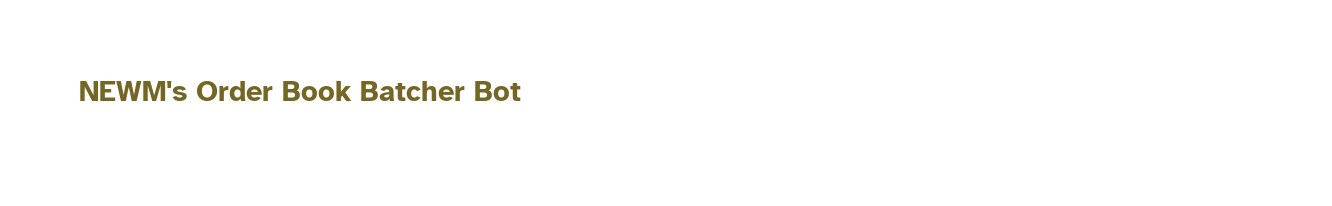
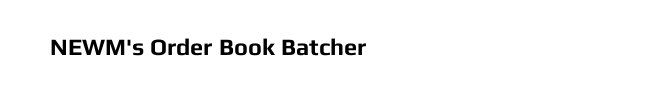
- NEWM's Order Book Batcher Bot
+ NEWM's Order Book Batcher

